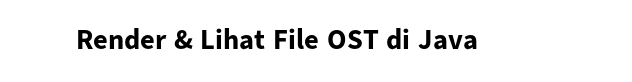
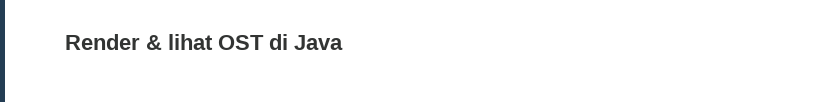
- Render & Lihat File OST di Java
+ Render & lihat OST di Java

